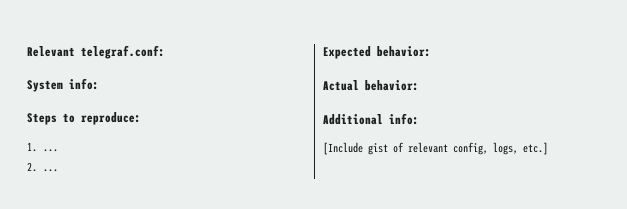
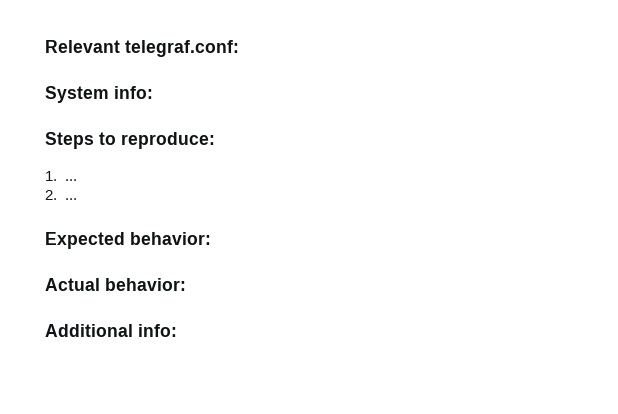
- [Include gist of relevant config, logs, etc.]

